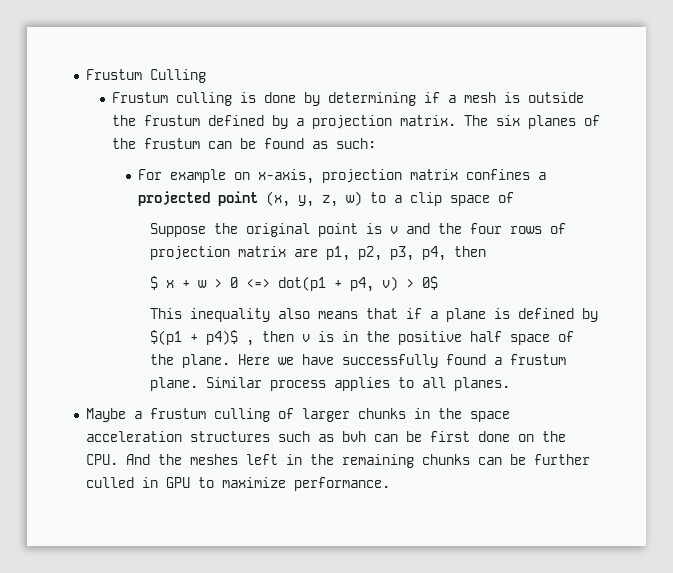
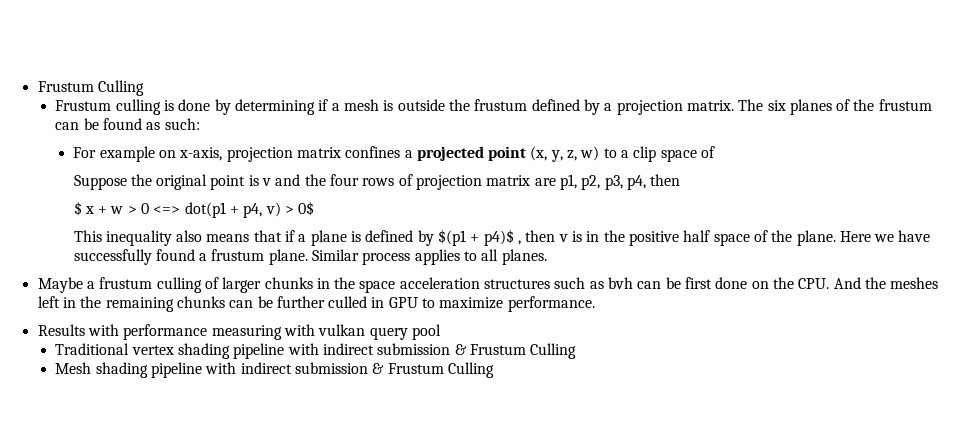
+ Results with performance measuring with vulkan query pool
+ Traditional vertex shading pipeline with indirect submission & Frustum Culling
+ Mesh shading pipeline with indirect submission & Frustum Culling

